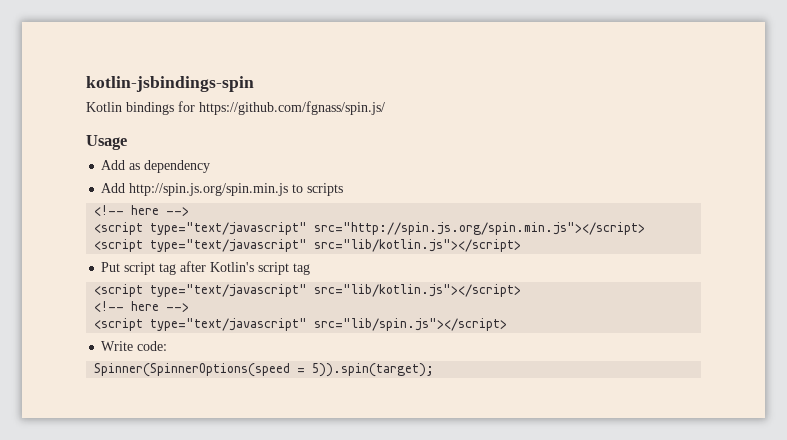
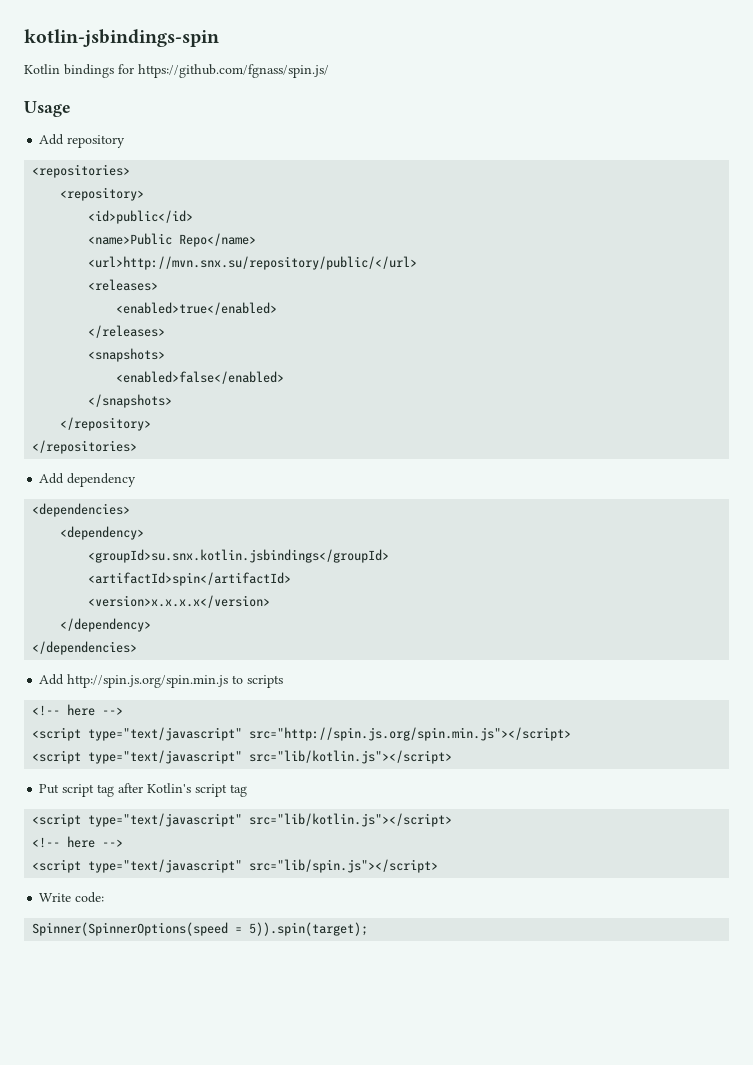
- Add as dependency
+ Add repository
+ <repositories>
+ <repository>
+ <id>public</id>
+ <name>Public Repo</name>
+ <url>http://mvn.snx.su/repository/public/</url>
+ <releases>
+ <enabled>true</enabled>
+ </releases>
+ <snapshots>
+ <enabled>false</enabled>
+ </snapshots>
+ </repository>
+ </repositories>
+ Add dependency
+ <dependencies>
+ <dependency>
+ <groupId>su.snx.kotlin.jsbindings</groupId>
+ <artifactId>spin</artifactId>
+ <version>x.x.x.x</version>
+ </dependency>
+ </dependencies>

